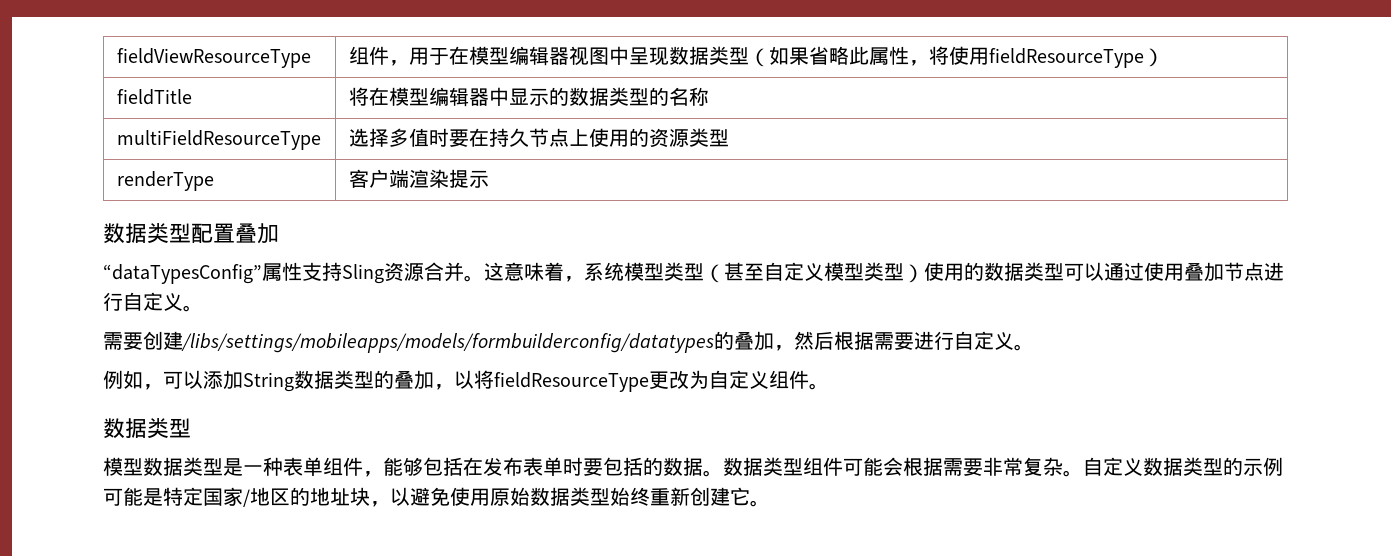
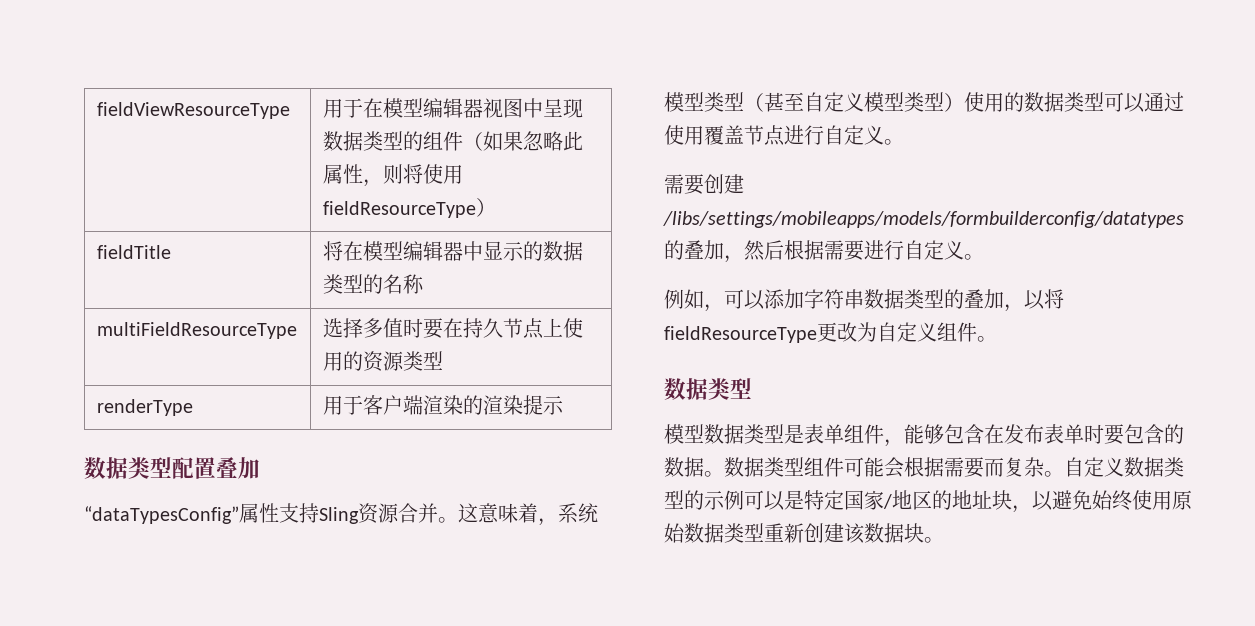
- fieldViewResourceType | 组件，用于在模型编辑器视图中呈现数据类型（如果省略此属性，将使用fieldResourceType）
+ fieldViewResourceType | 用于在模型编辑器视图中呈现数据类型的组件（如果忽略此属性，则将使用fieldResourceType）
- renderType | 客户端渲染提示
+ renderType | 用于客户端渲染的渲染提示
- 这意味着，系统模型类型（甚至自定义模型类型）使用的数据类型可以通过使用叠加节点进行自定义。
+ 这意味着，系统模型类型（甚至自定义模型类型）使用的数据类型可以通过使用覆盖节点进行自定义。
- 例如，可以添加String数据类型的叠加，以将fieldResourceType更改为自定义组件。
+ 例如，可以添加字符串数据类型的叠加，以将fieldResourceType更改为自定义组件。
- 模型数据类型是一种表单组件，能够包括在发布表单时要包括的数据。
+ 模型数据类型是表单组件，能够包含在发布表单时要包含的数据。
- 数据类型组件可能会根据需要非常复杂。
+ 数据类型组件可能会根据需要而复杂。
- 自定义数据类型的示例可能是特定国家/地区的地址块，以避免使用原始数据类型始终重新创建它。
+ 自定义数据类型的示例可以是特定国家/地区的地址块，以避免始终使用原始数据类型重新创建该数据块。

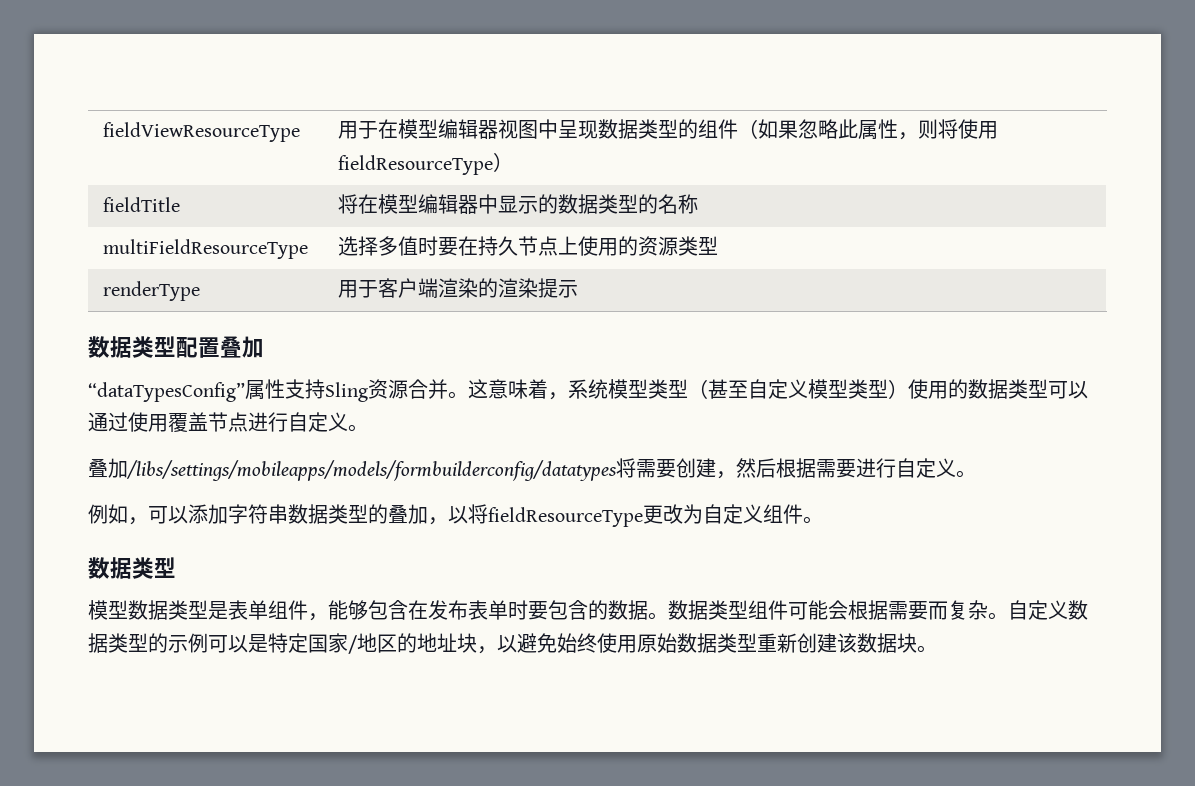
- 需要创建/libs/settings/mobileapps/models/formbuilderconfig/datatypes的叠加，然后根据需要进行自定义。
+ 叠加/libs/settings/mobileapps/models/formbuilderconfig/datatypes将需要创建，然后根据需要进行自定义。

